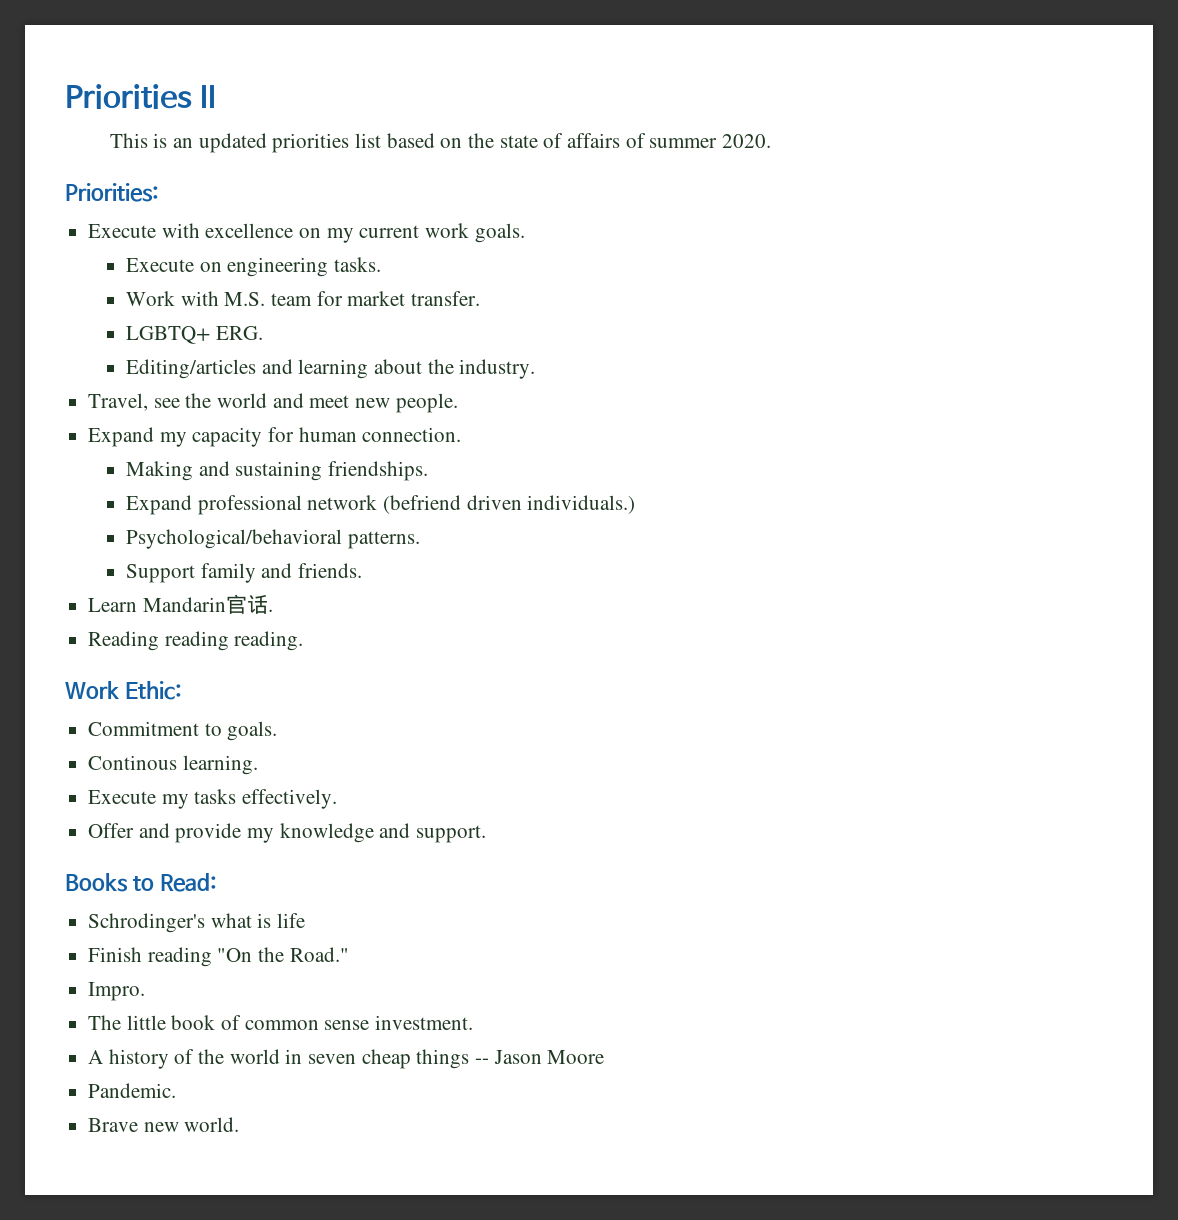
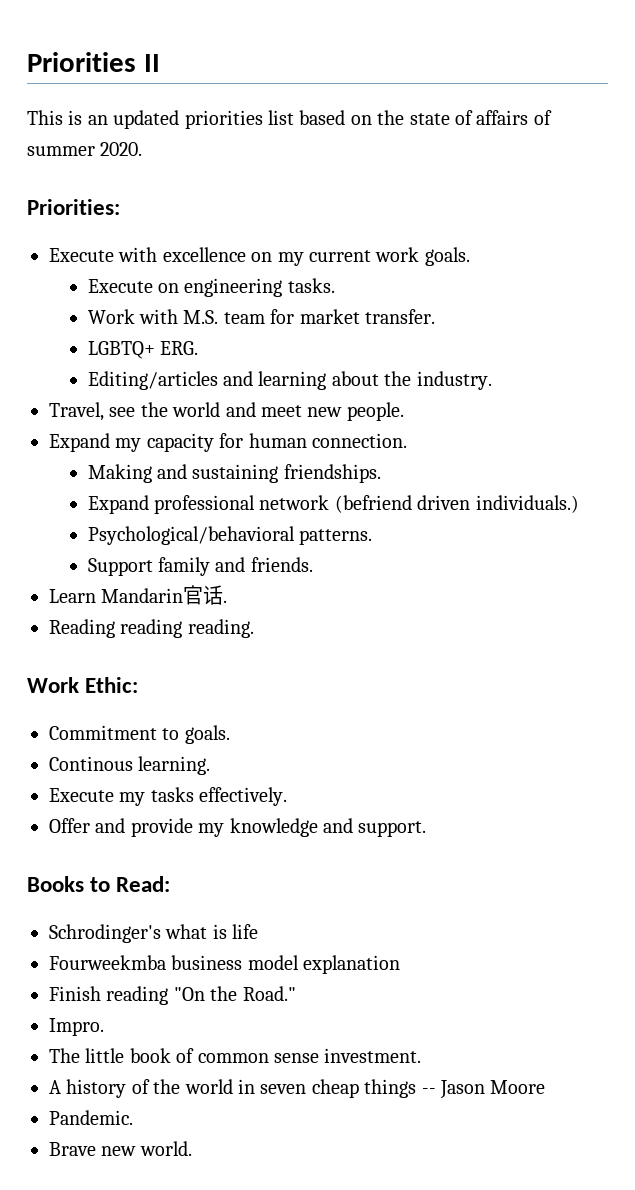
+ Fourweekmba business model explanation

